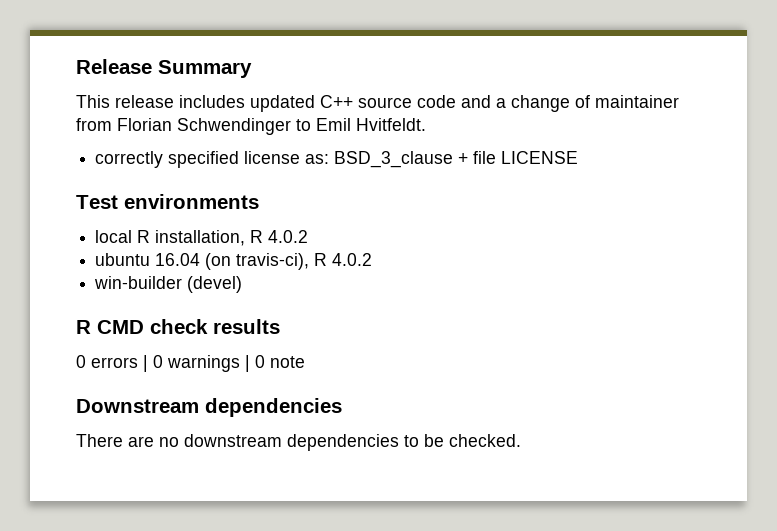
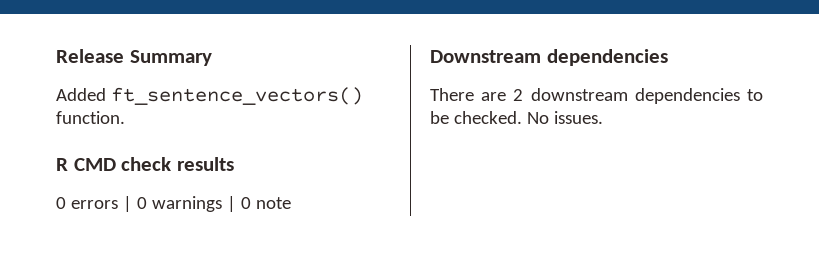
- This release includes updated C++ source code and a change of maintainer from Florian Schwendinger to Emil Hvitfeldt.
- correctly specified license as: BSD_3_clause + file LICENSE
- Test environments
- local R installation, R 4.0.2
- ubuntu 16.04 (on travis-ci), R 4.0.2
- win-builder (devel)
+ Added ft_sentence_vectors() function.
- There are no downstream dependencies to be checked.
+ There are 2 downstream dependencies to be checked.
+ No issues.

